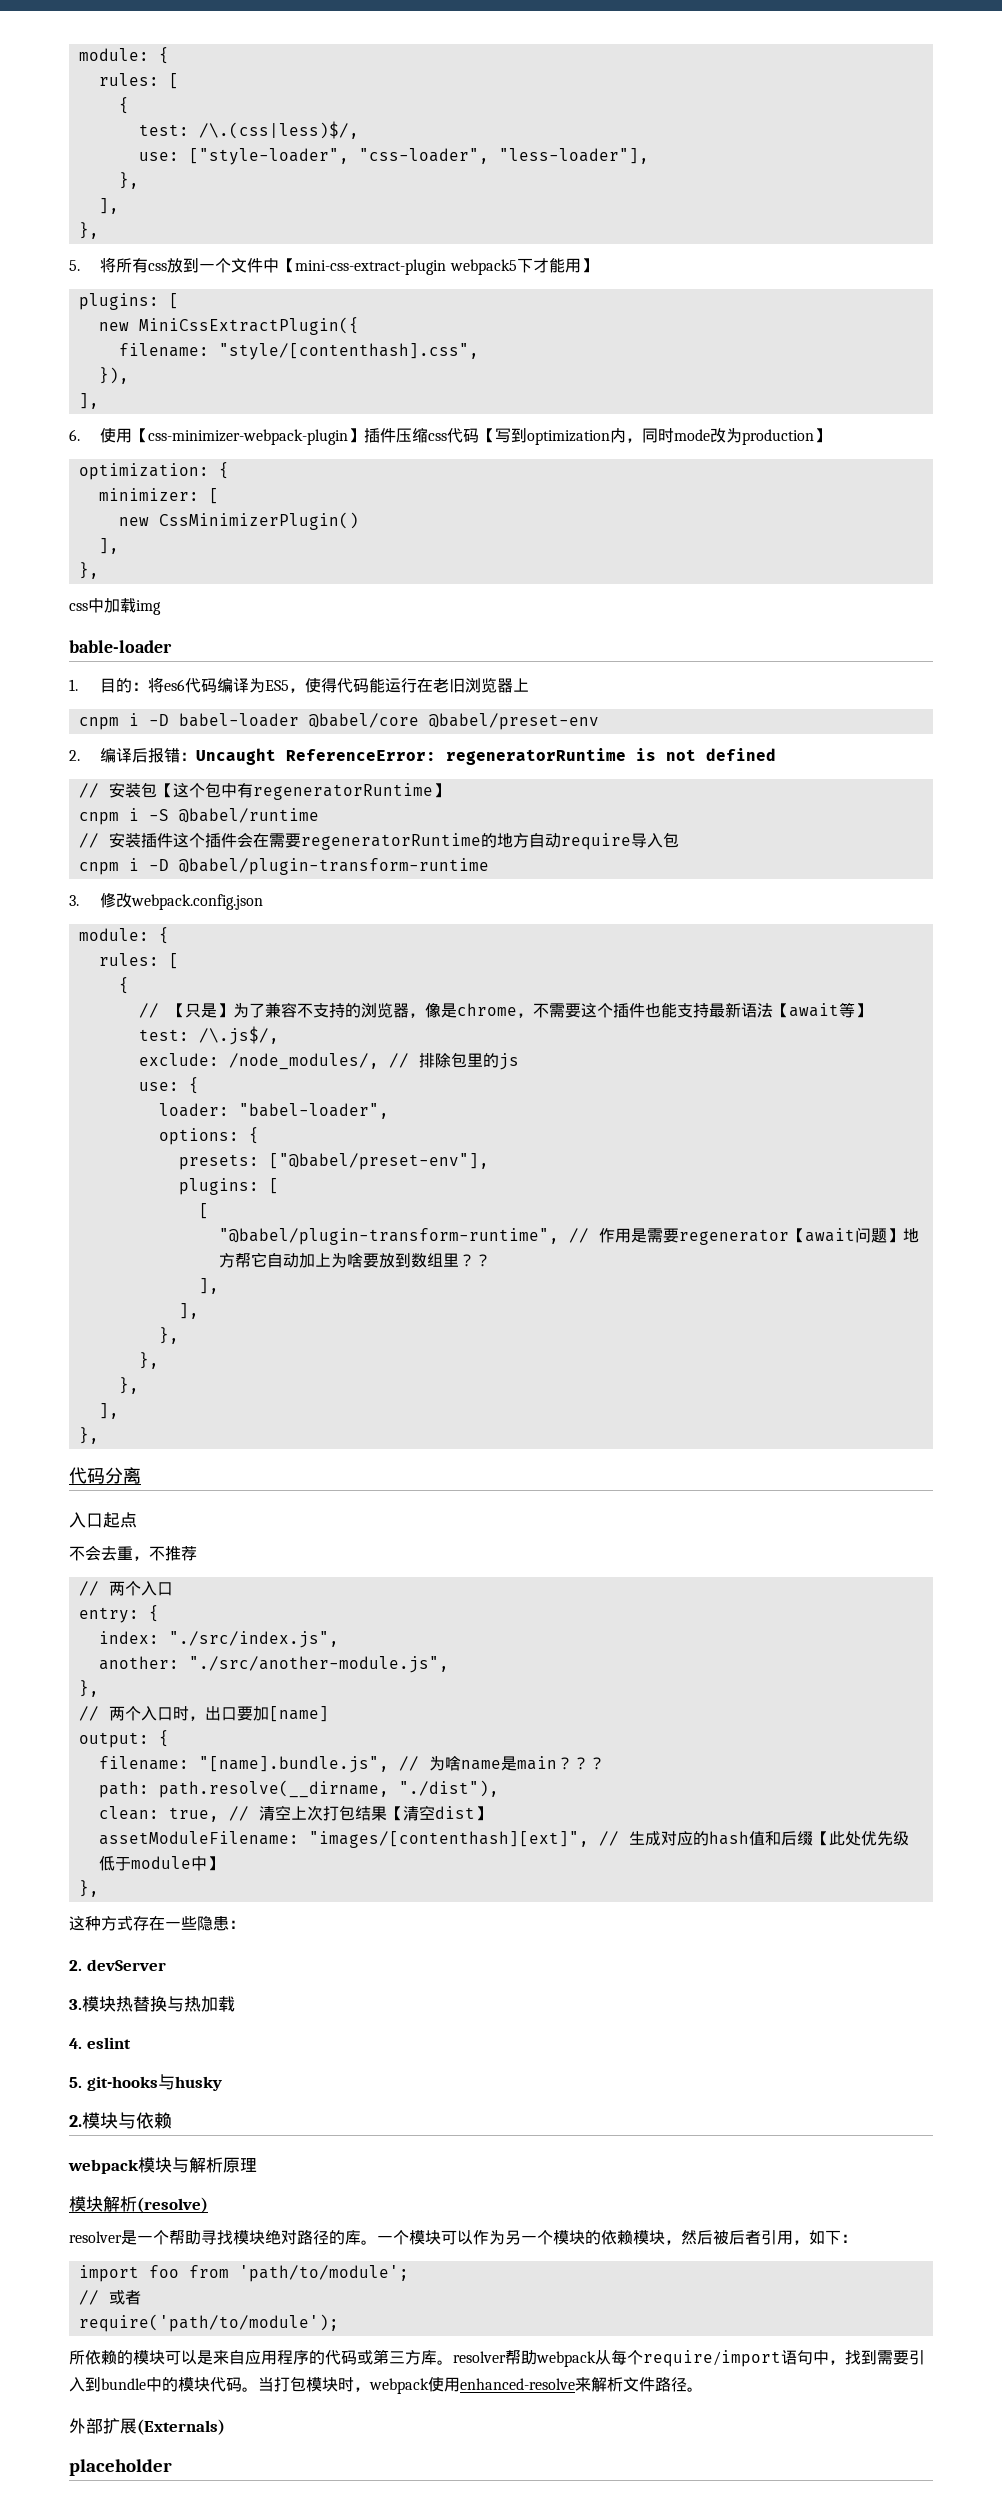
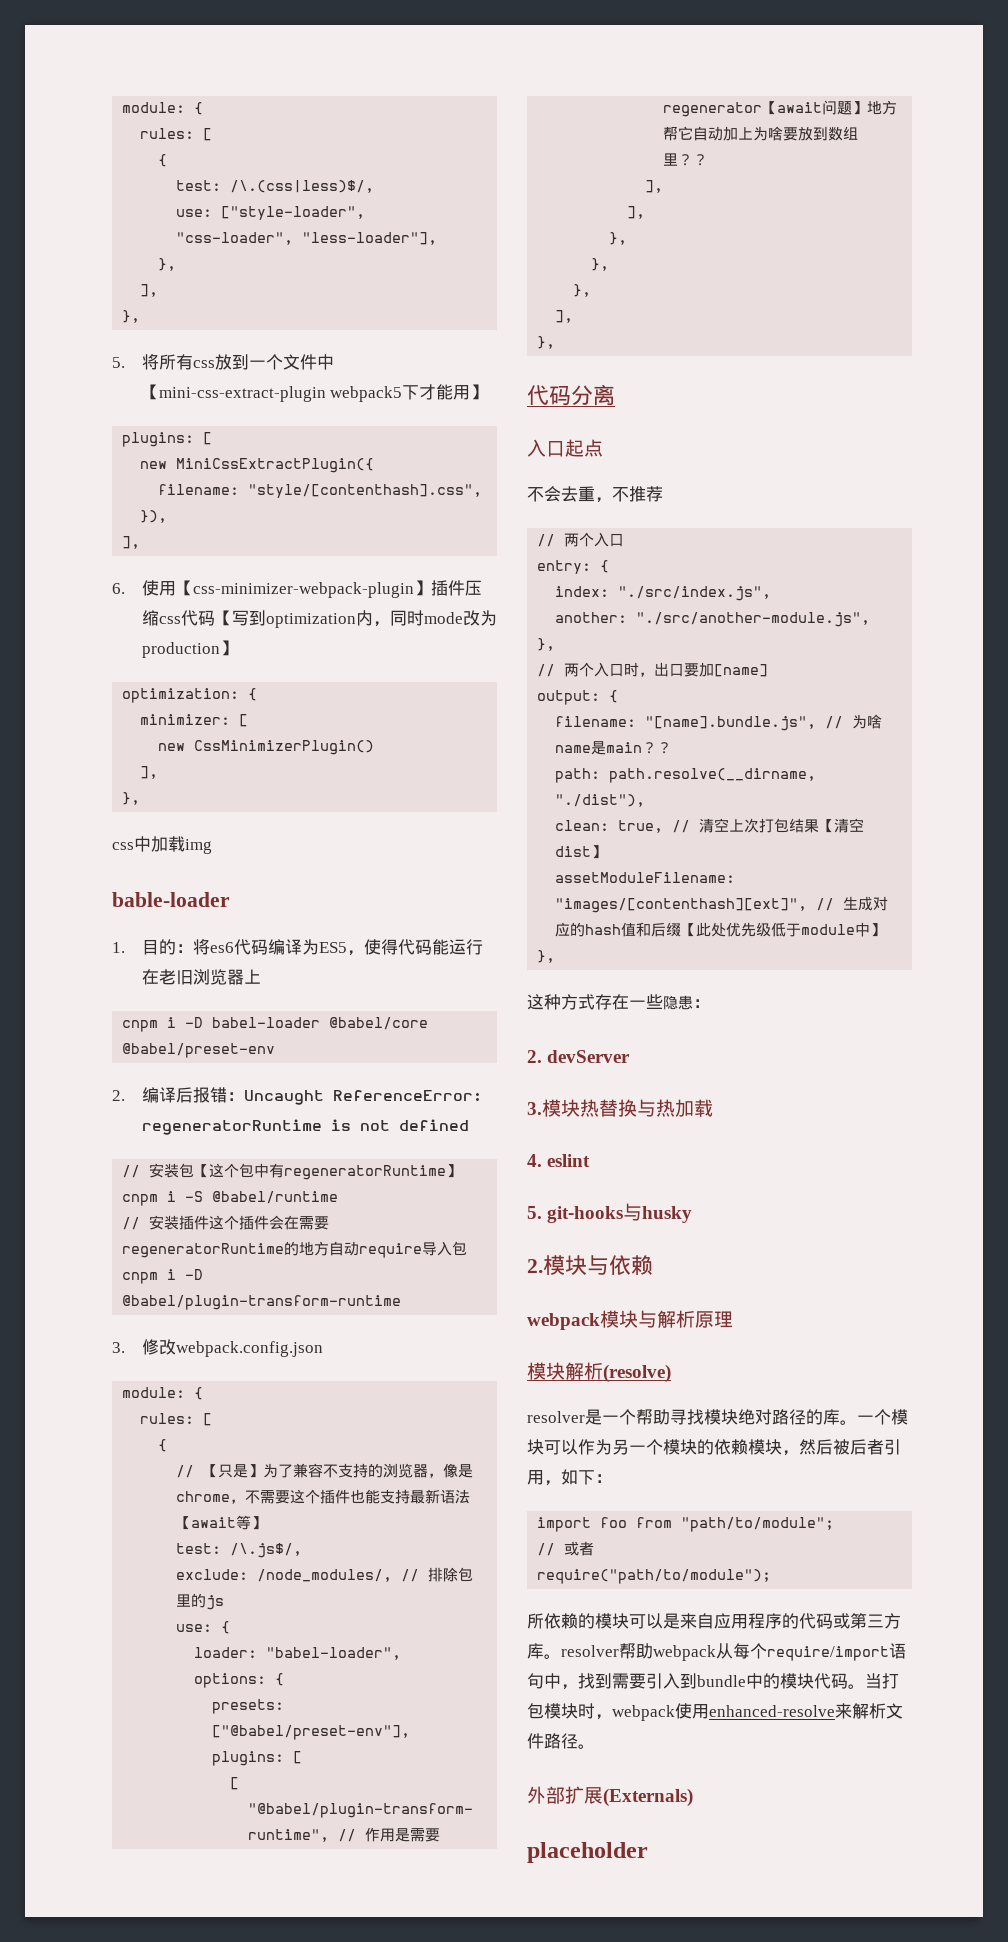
- filename: "[name].bundle.js", // 为啥name是main？？？
+ filename: "[name].bundle.js", // 为啥name是main？？
- import foo from 'path/to/module';
+ import foo from "path/to/module";
- require('path/to/module');
+ require("path/to/module");

